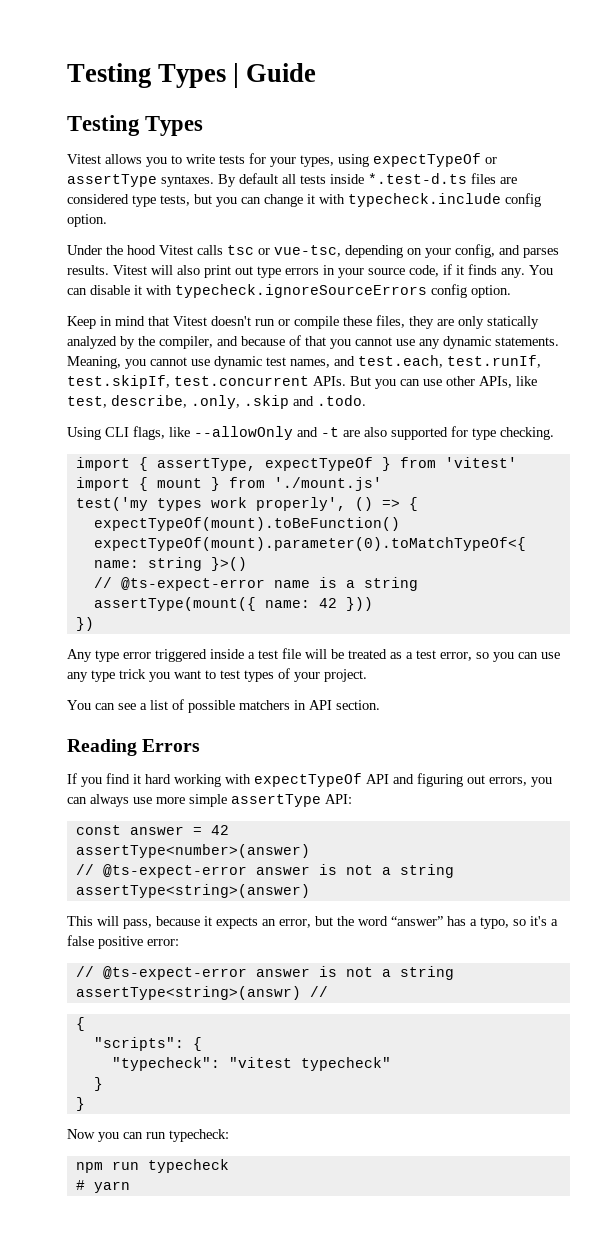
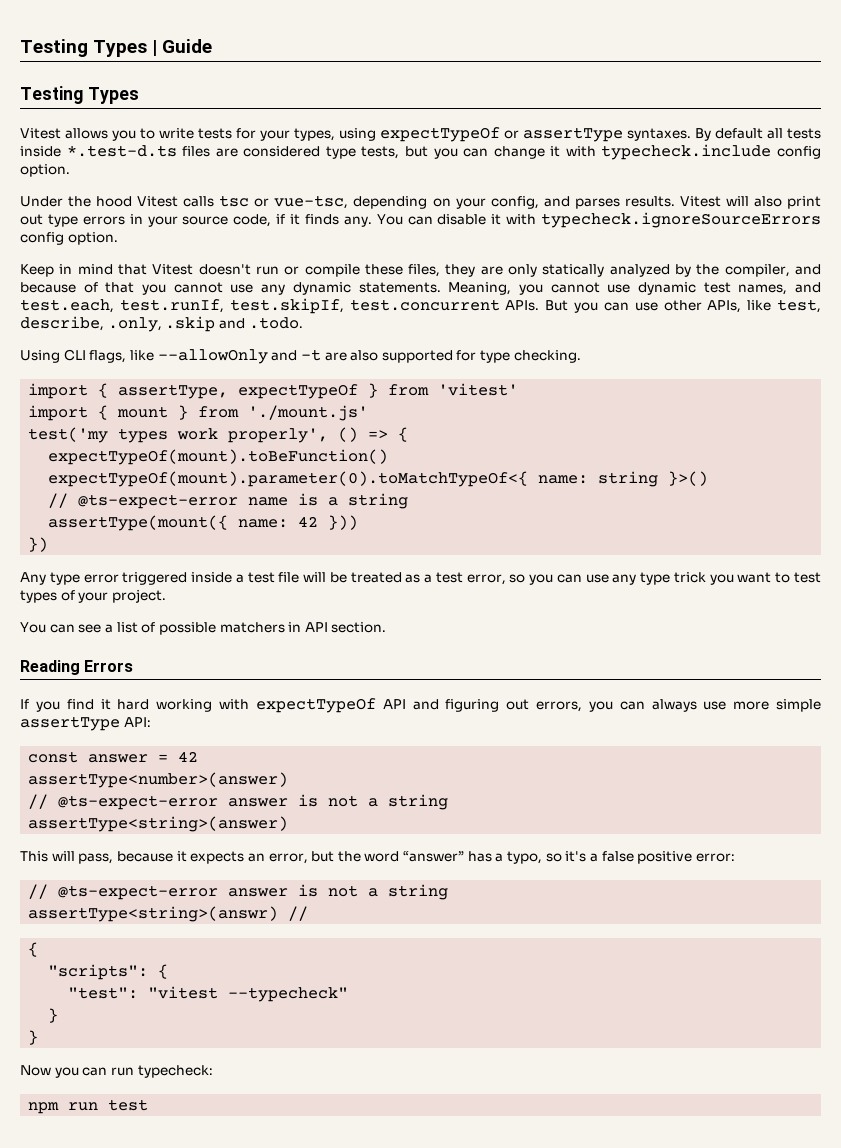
- "typecheck": "vitest typecheck"
+ "test": "vitest --typecheck"
- npm run typecheck
- # yarn
+ npm run test

